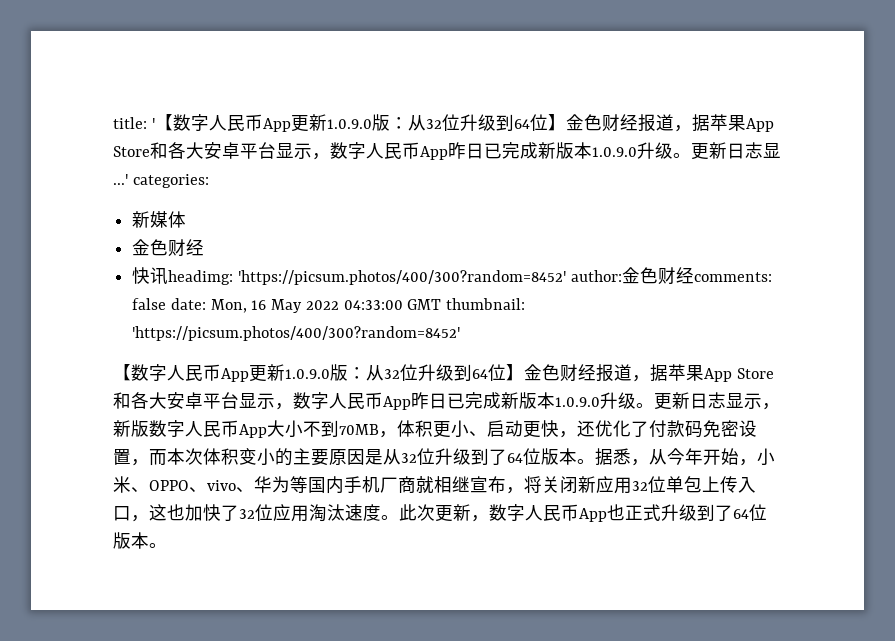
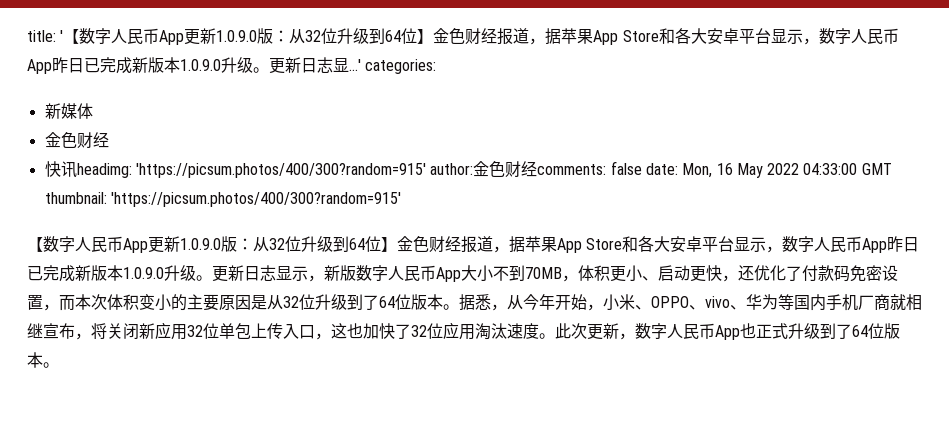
- 快讯headimg: 'https://picsum.photos/400/300?random=8452' author:金色财经comments: false date: Mon, 16 May 2022 04:33:00 GMT thumbnail: 'https://picsum.photos/400/300?random=8452'
+ 快讯headimg: 'https://picsum.photos/400/300?random=915' author:金色财经comments: false date: Mon, 16 May 2022 04:33:00 GMT thumbnail: 'https://picsum.photos/400/300?random=915'

